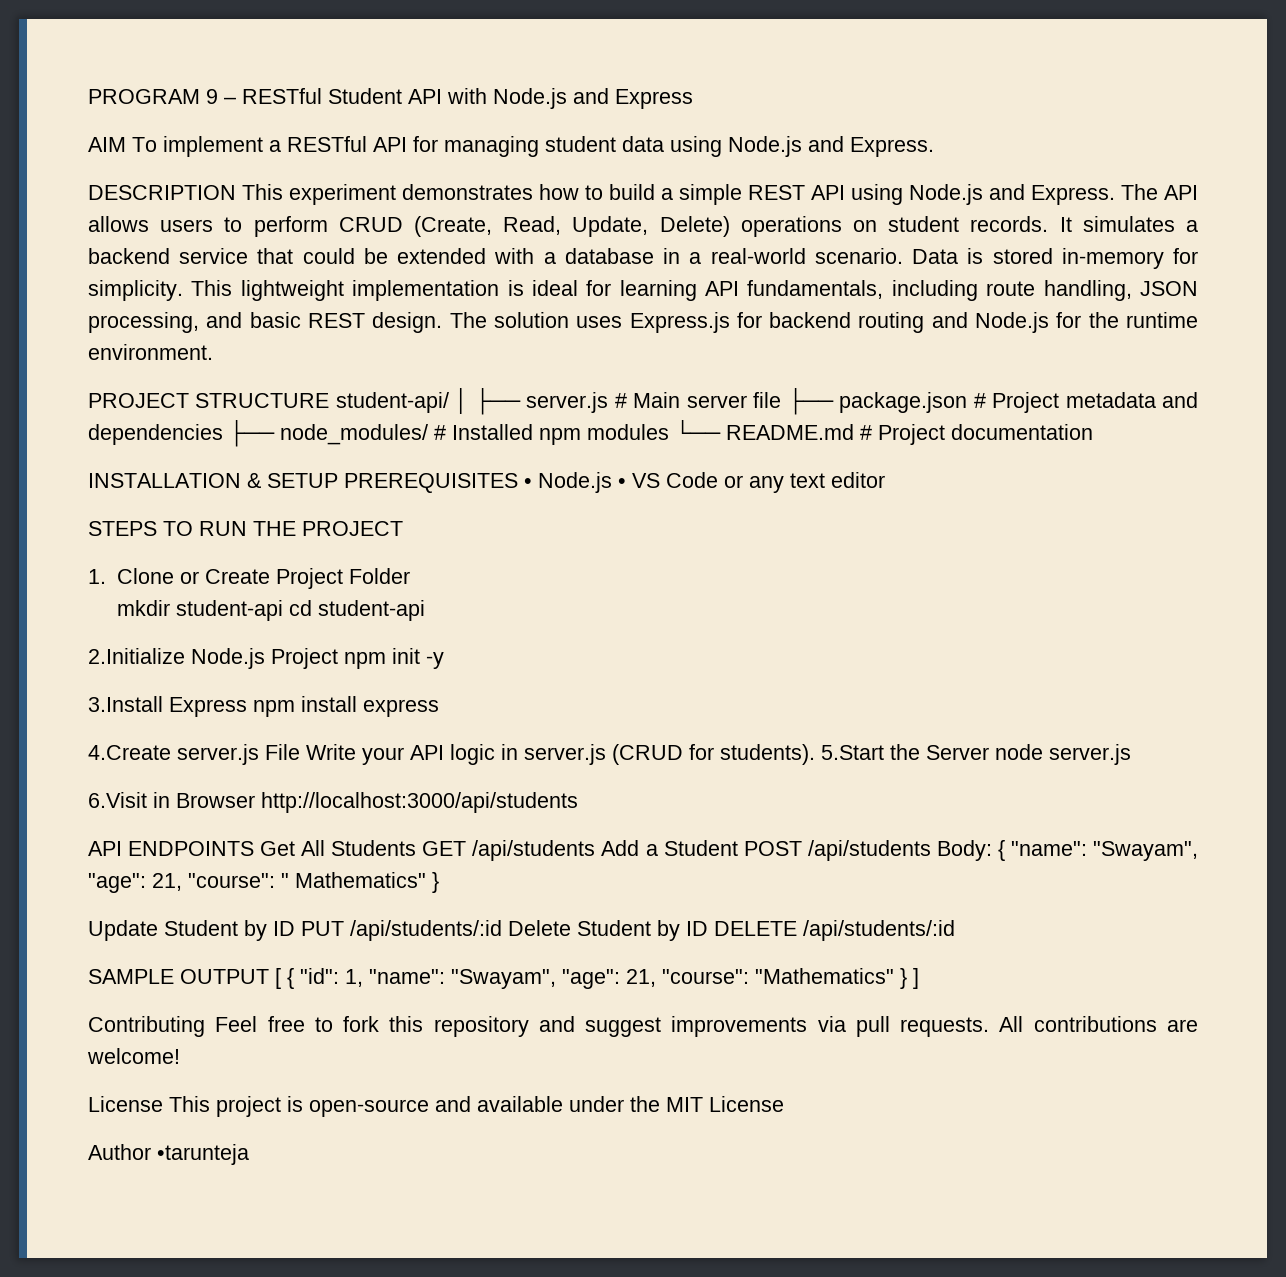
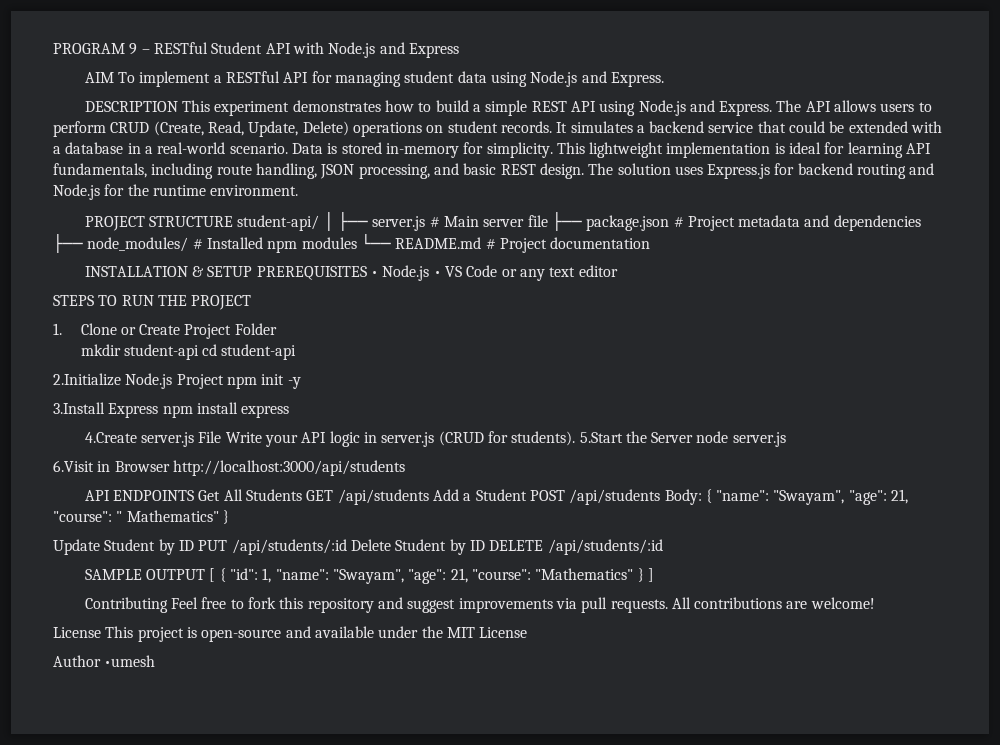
- Author •tarunteja
+ Author •umesh

